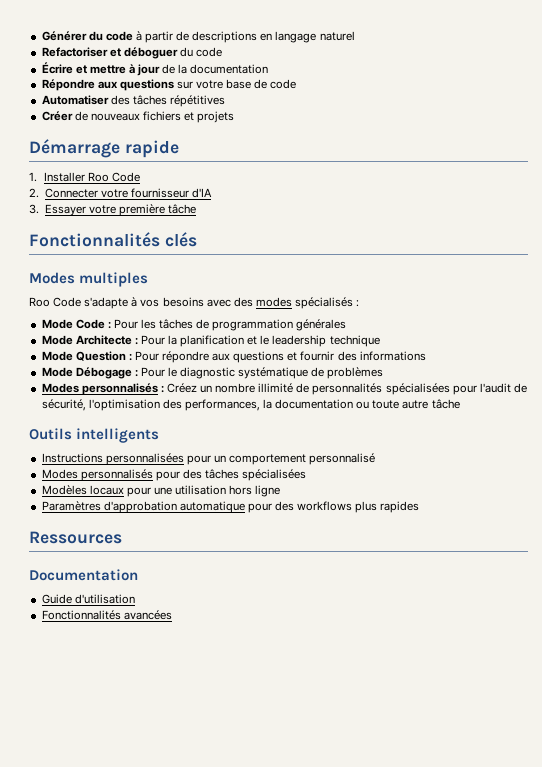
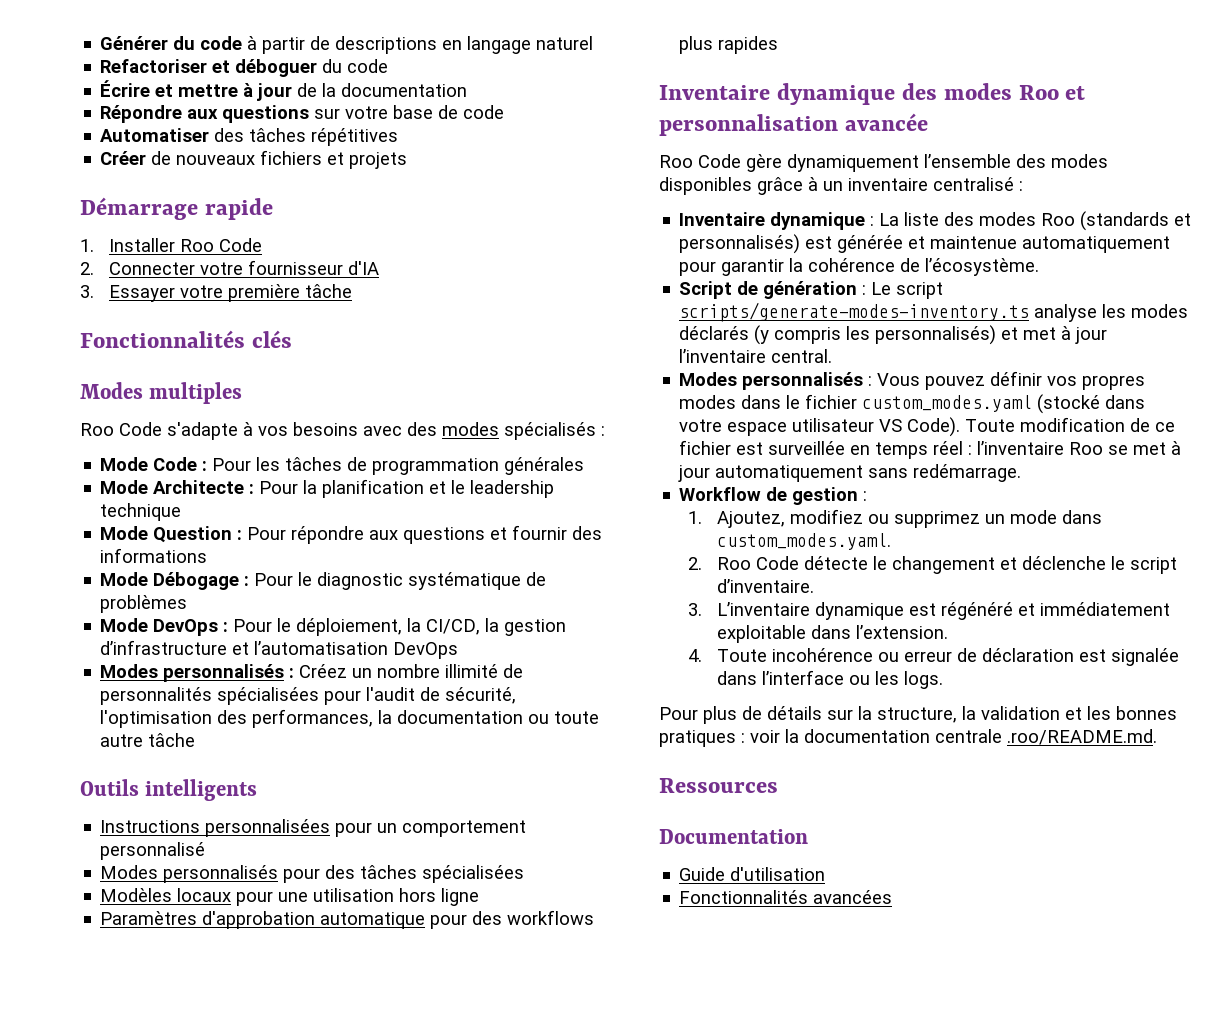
+ Mode DevOps : Pour le déploiement, la CI/CD, la gestion d’infrastructure et l’automatisation DevOps
+ Inventaire dynamique des modes Roo et personnalisation avancée
+ Roo Code gère dynamiquement l’ensemble des modes disponibles grâce à un inventaire centralisé :
+ Inventaire dynamique : La liste des modes Roo (standards et personnalisés) est générée et maintenue automatiquement pour garantir la cohérence de l’écosystème.
+ Script de génération : Le script scripts/generate-modes-inventory.ts analyse les modes déclarés (y compris les personnalisés) et met à jour l’inventaire central.
+ Modes personnalisés : Vous pouvez définir vos propres modes dans le fichier custom_modes.yaml (stocké dans votre espace utilisateur VS Code). Toute modification de ce fichier est surveillée en temps réel : l’inventaire Roo se met à jour automatiquement sans redémarrage.
+ Workflow de gestion :
+ 1. Ajoutez, modifiez ou supprimez un mode dans custom_modes.yaml.
+ 2. Roo Code détecte le changement et déclenche le script d’inventaire.
+ 3. L’inventaire dynamique est régénéré et immédiatement exploitable dans l’extension.
+ 4. Toute incohérence ou erreur de déclaration est signalée dans l’interface ou les logs.
+ Pour plus de détails sur la structure, la validation et les bonnes pratiques : voir la documentation centrale .roo/README.md.

